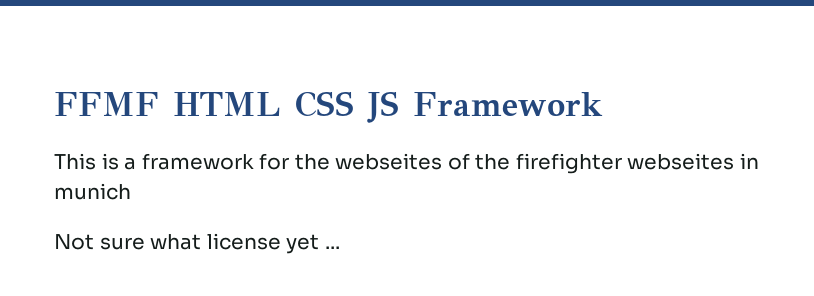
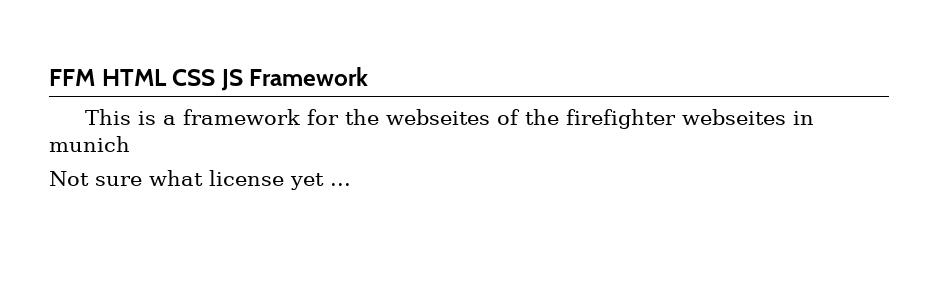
- FFMF HTML CSS JS Framework
+ FFM HTML CSS JS Framework

